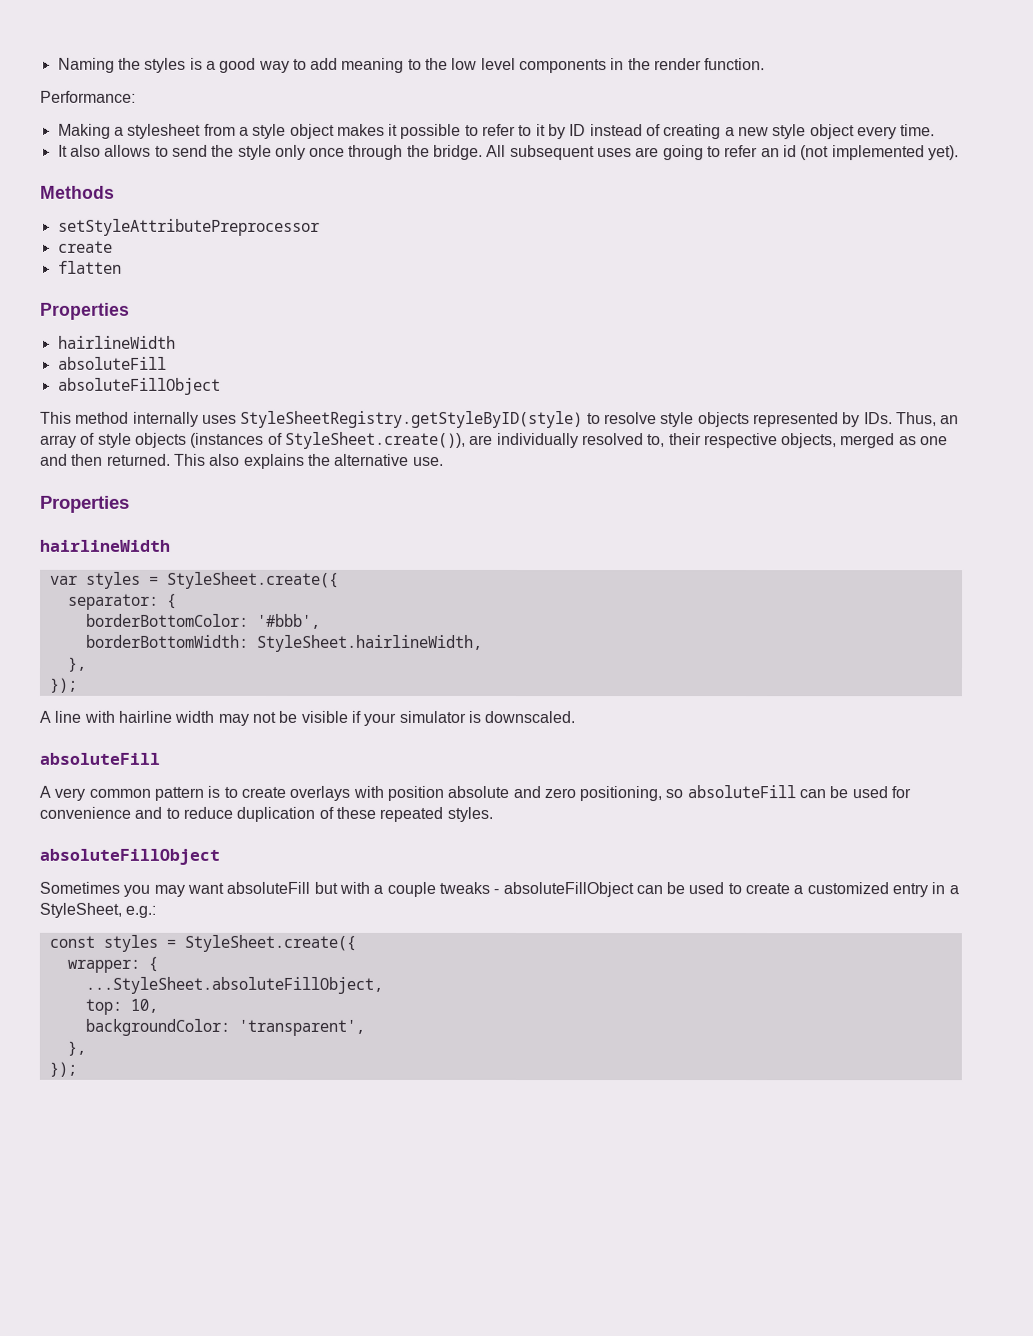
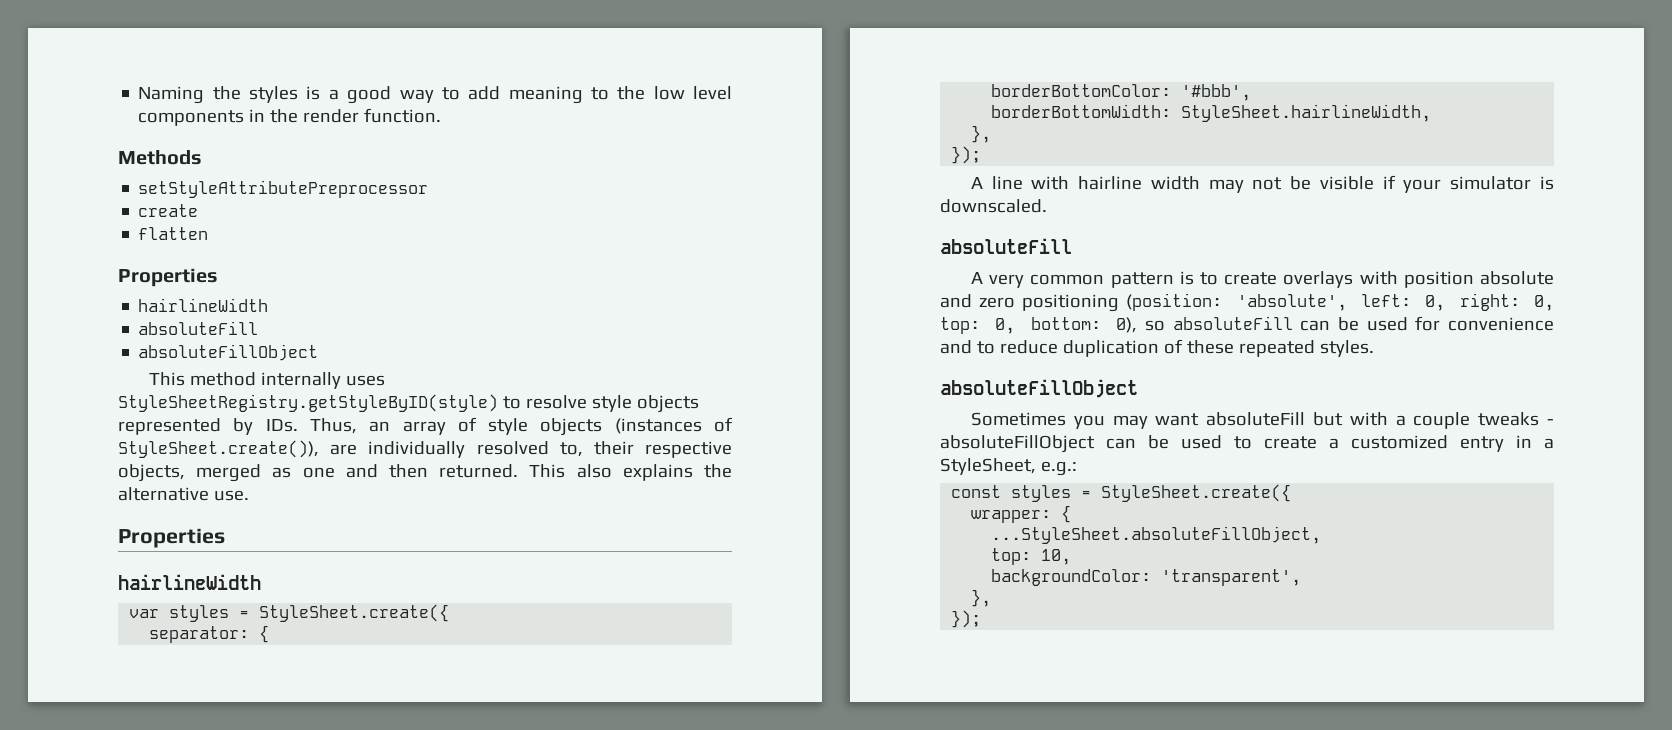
- Performance:
- Making a stylesheet from a style object makes it possible to refer to it by ID instead of creating a new style object every time.
- It also allows to send the style only once through the bridge. All subsequent uses are going to refer an id (not implemented yet).
- A very common pattern is to create overlays with position absolute and zero positioning, so absoluteFill can be used for convenience and to reduce duplication of these repeated styles.
+ A very common pattern is to create overlays with position absolute and zero positioning (position: 'absolute', left: 0, right: 0, top: 0, bottom: 0), so absoluteFill can be used for convenience and to reduce duplication of these repeated styles.

